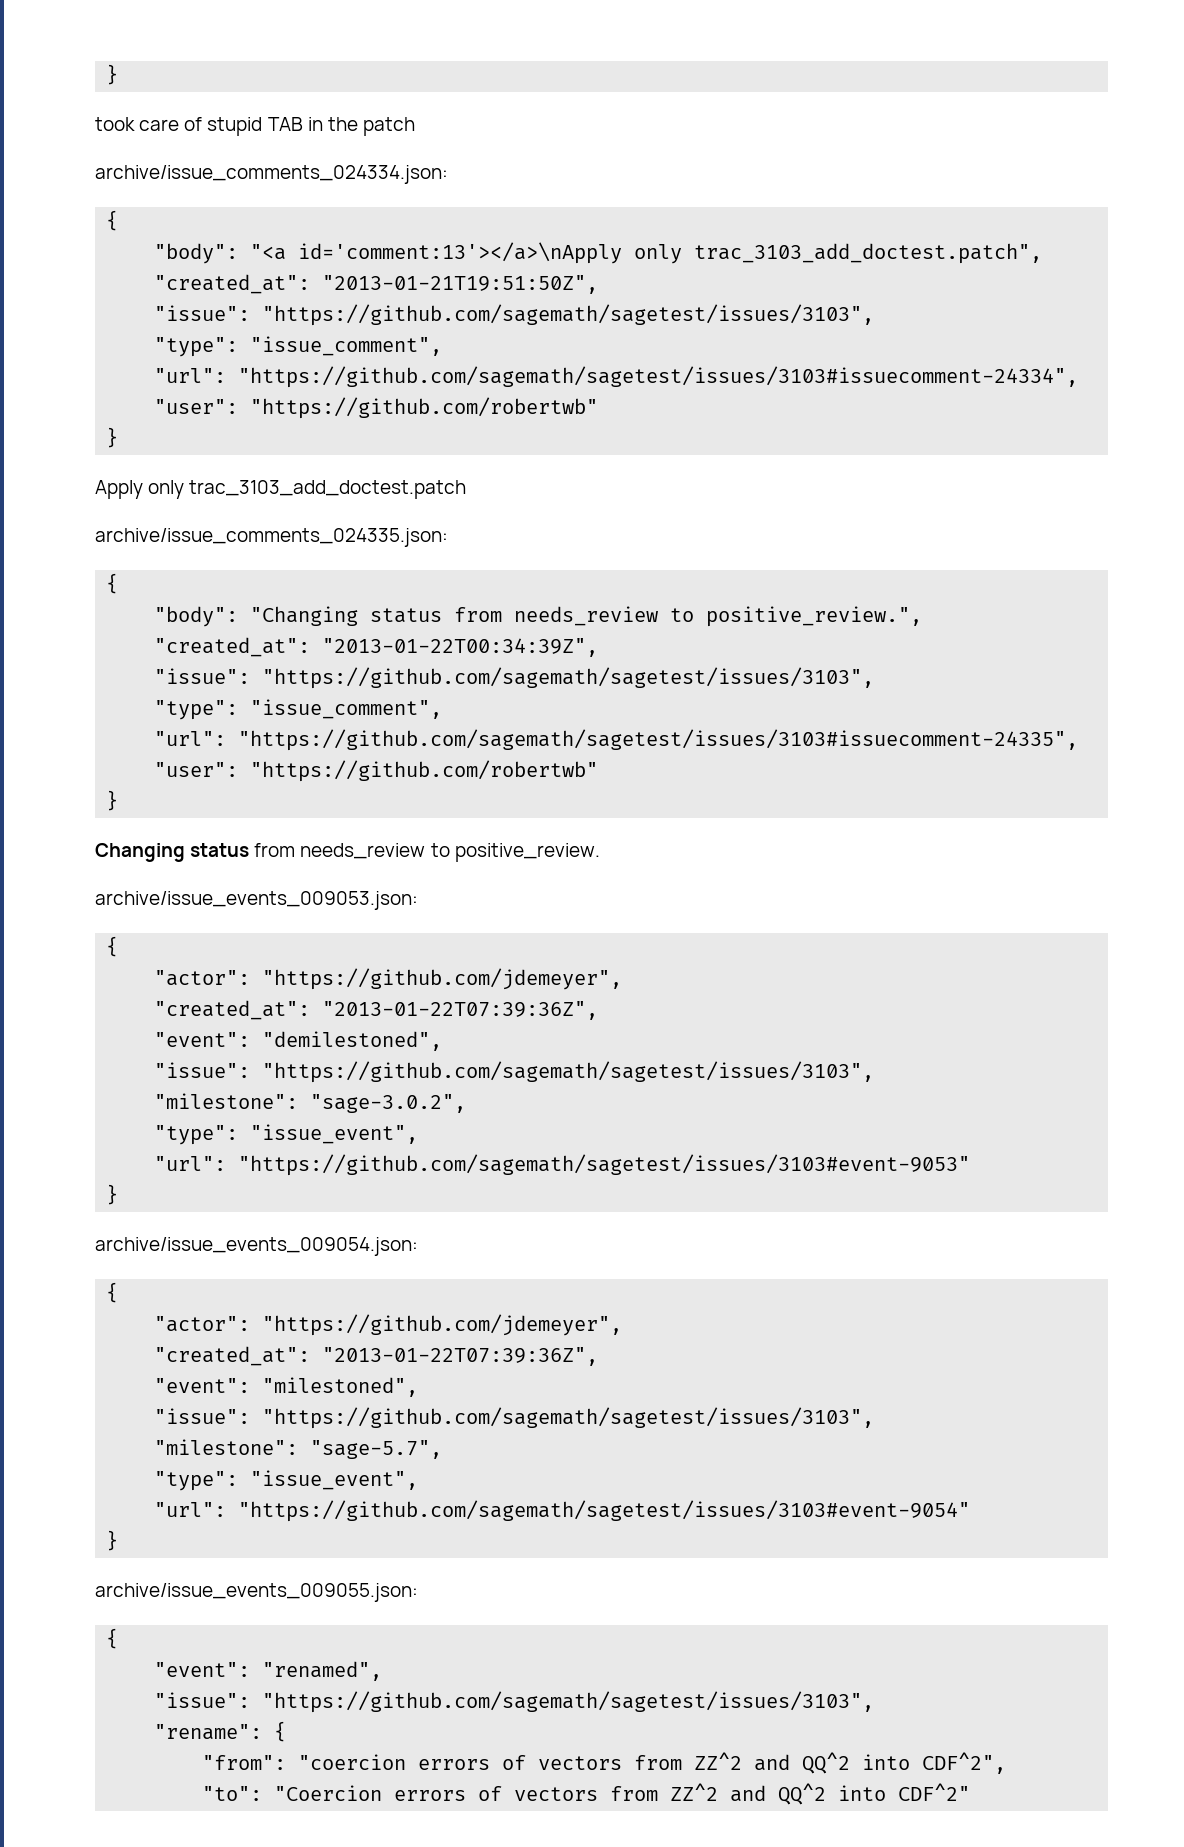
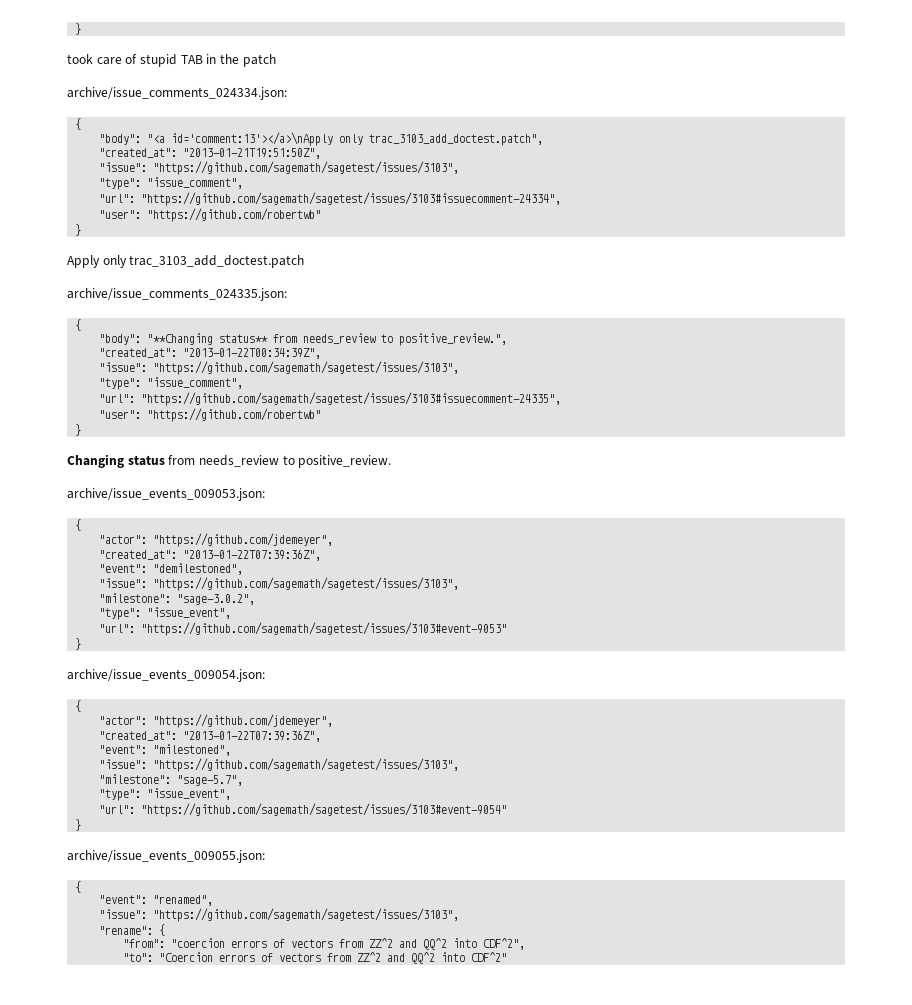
- "body": "Changing status from needs_review to positive_review.",
+ "body": "**Changing status** from needs_review to positive_review.",

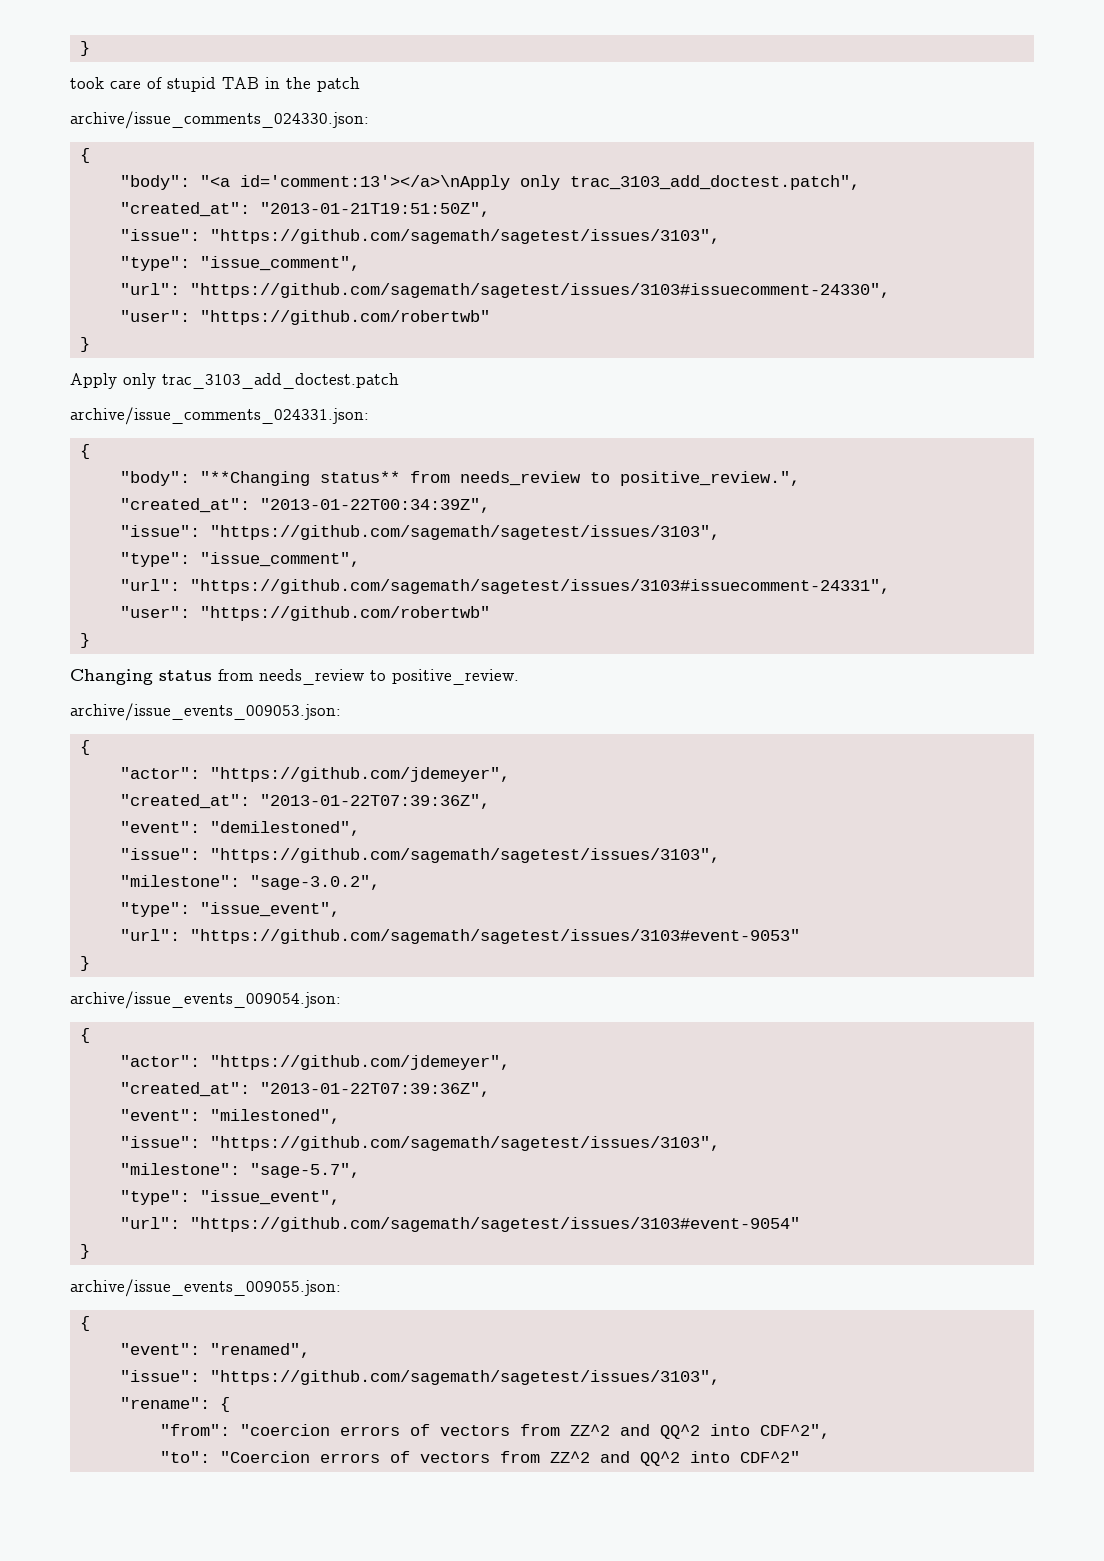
- archive/issue_comments_024334.json:
+ archive/issue_comments_024330.json:
- "url": "https://github.com/sagemath/sagetest/issues/3103#issuecomment-24334",
+ "url": "https://github.com/sagemath/sagetest/issues/3103#issuecomment-24330",
- archive/issue_comments_024335.json:
+ archive/issue_comments_024331.json:
- "url": "https://github.com/sagemath/sagetest/issues/3103#issuecomment-24335",
+ "url": "https://github.com/sagemath/sagetest/issues/3103#issuecomment-24331",

